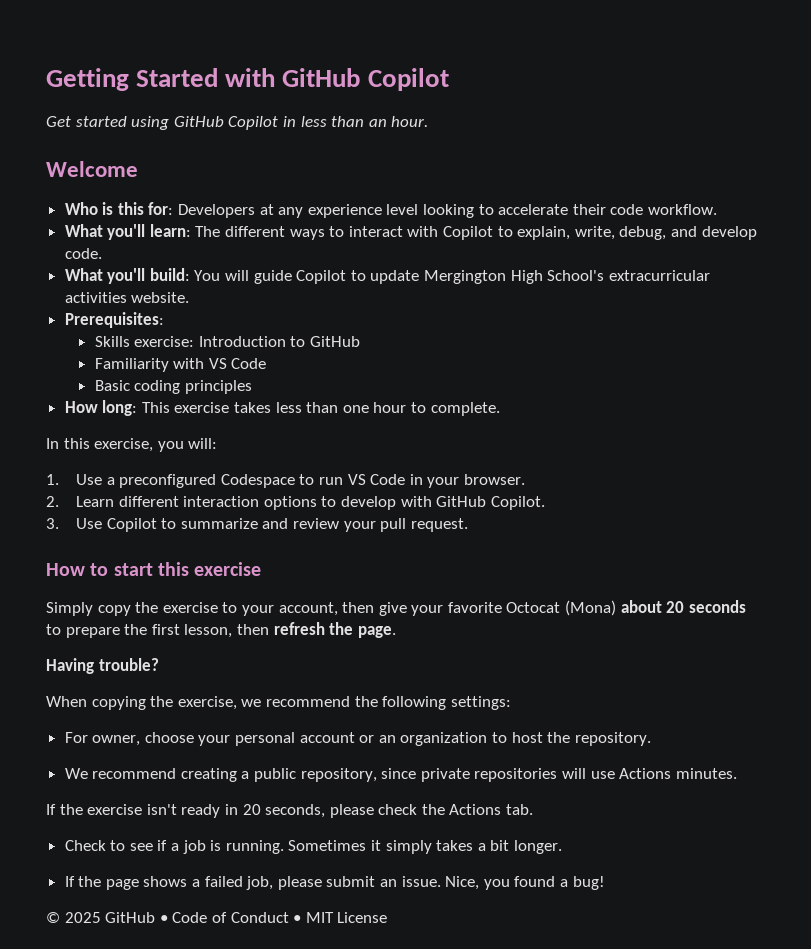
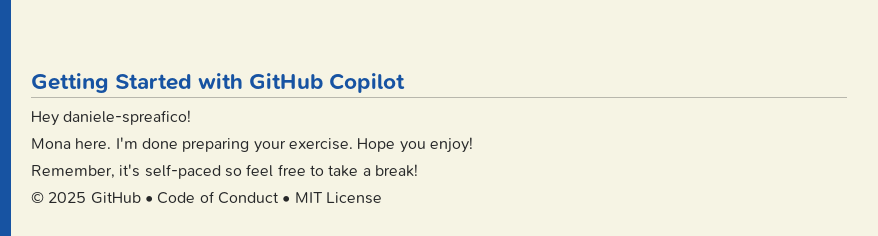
- Get started using GitHub Copilot in less than an hour.
- Welcome
- Who is this for: Developers at any experience level looking to accelerate their code workflow.
- What you'll learn: The different ways to interact with Copilot to explain, write, debug, and develop code.
- What you'll build: You will guide Copilot to update Mergington High School's extracurricular activities website.
- Prerequisites:
- Skills exercise: Introduction to GitHub
- Familiarity with VS Code
- Basic coding principles
- How long: This exercise takes less than one hour to complete.
- In this exercise, you will:
- 1. Use a preconfigured Codespace to run VS Code in your browser.
- 2. Learn different interaction options to develop with GitHub Copilot.
- 3. Use Copilot to summarize and review your pull request.
- How to start this exercise
- Simply copy the exercise to your account, then give your favorite Octocat (Mona) about 20 seconds to prepare the first lesson, then refresh the page.
- Having trouble?
- When copying the exercise, we recommend the following settings:
- For owner, choose your personal account or an organization to host the repository.
- We recommend creating a public repository, since private repositories will use Actions minutes.
- If the exercise isn't ready in 20 seconds, please check the Actions tab.
- Check to see if a job is running. Sometimes it simply takes a bit longer.
- If the page shows a failed job, please submit an issue. Nice, you found a bug!
+ Hey daniele-spreafico!
+ Mona here. I'm done preparing your exercise. Hope you enjoy!
+ Remember, it's self-paced so feel free to take a break!

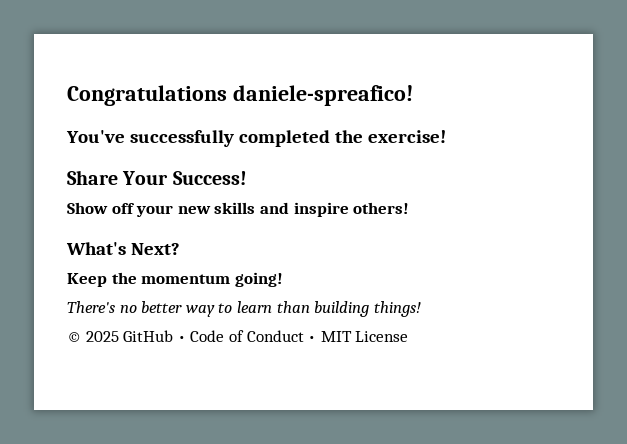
- Getting Started with GitHub Copilot
- Hey daniele-spreafico!
- Mona here. I'm done preparing your exercise. Hope you enjoy!
- Remember, it's self-paced so feel free to take a break!
+ Congratulations daniele-spreafico!
+ You've successfully completed the exercise!
+ Share Your Success!
+ Show off your new skills and inspire others!
+ What's Next?
+ Keep the momentum going!
+ There's no better way to learn than building things!

